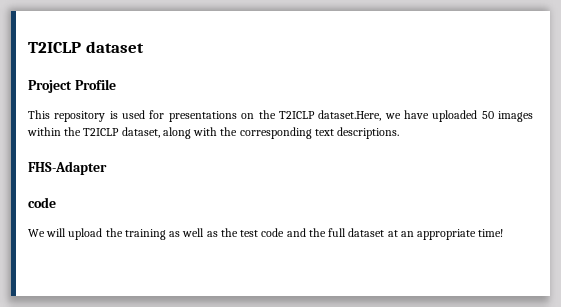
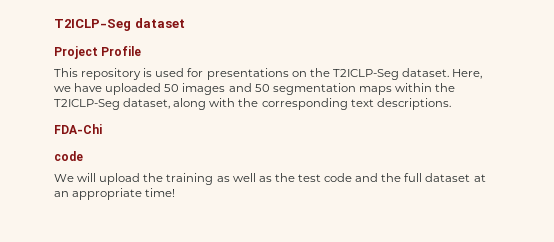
- T2ICLP dataset
+ T2ICLP-Seg dataset
- This repository is used for presentations on the T2ICLP dataset.Here, we have uploaded 50 images within the T2ICLP dataset, along with the corresponding text descriptions.
+ This repository is used for presentations on the T2ICLP-Seg dataset. Here, we have uploaded 50 images and 50 segmentation maps within the T2ICLP-Seg dataset, along with the corresponding text descriptions.
- FHS-Adapter
+ FDA-Chi

